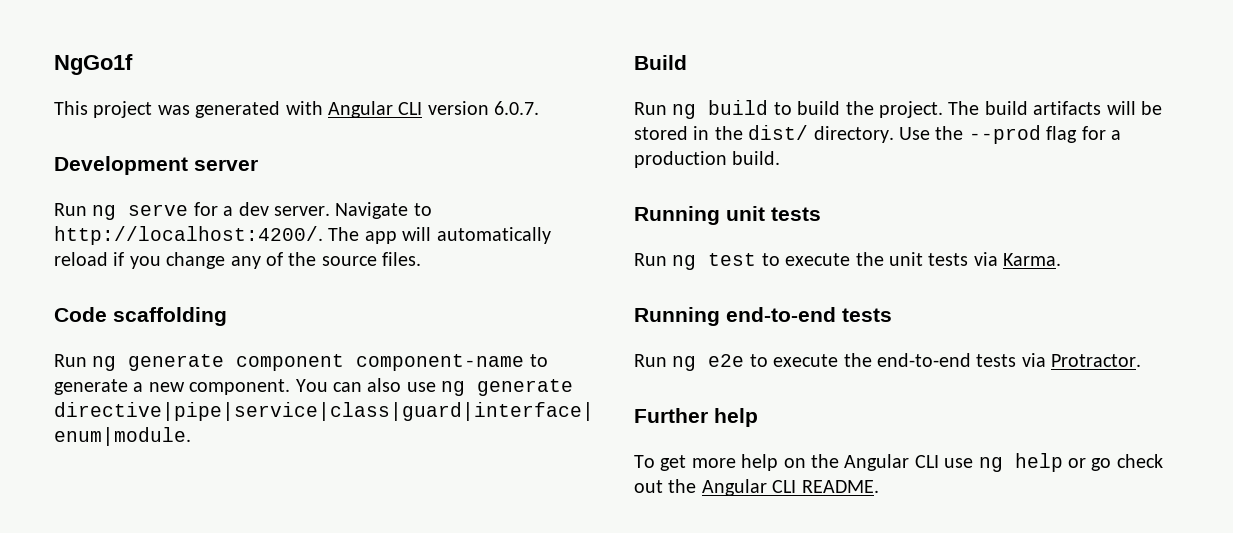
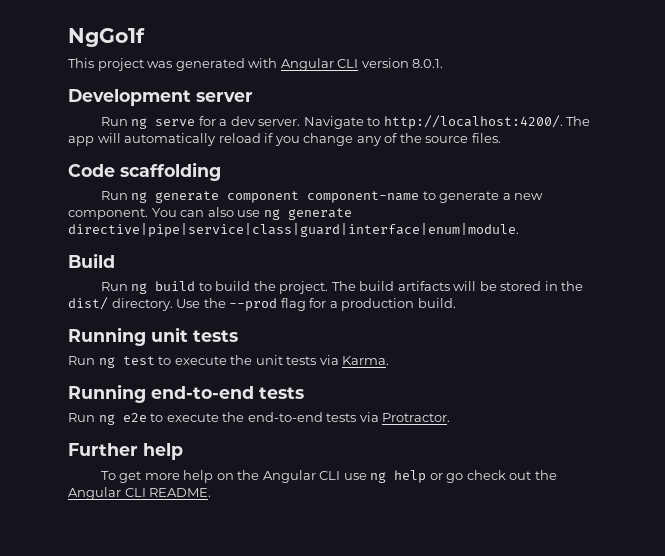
- This project was generated with Angular CLI version 6.0.7.
+ This project was generated with Angular CLI version 8.0.1.

